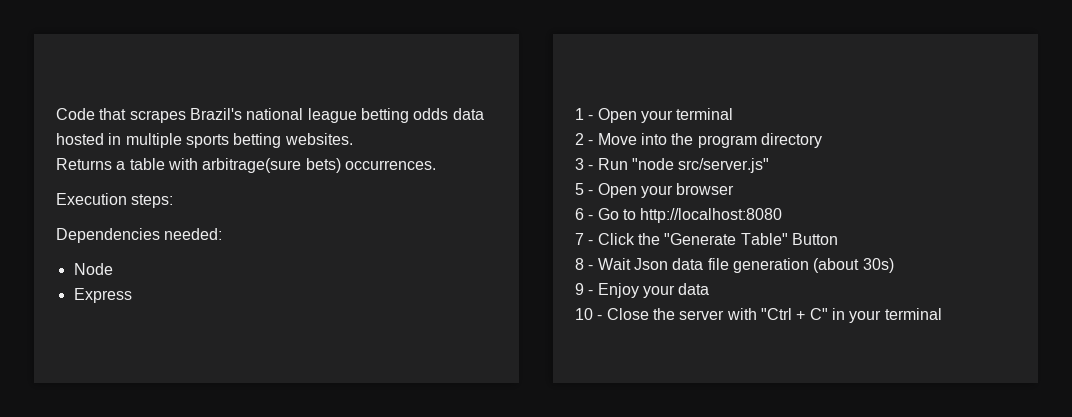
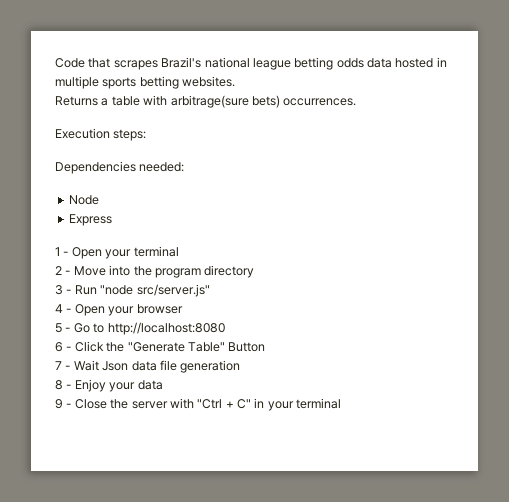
- 5 - Open your browser
+ 4 - Open your browser
- 6 - Go to http://localhost:8080
+ 5 - Go to http://localhost:8080
- 7 - Click the "Generate Table" Button
+ 6 - Click the "Generate Table" Button
- 8 - Wait Json data file generation (about 30s)
- 9 - Enjoy your data
+ 7 - Wait Json data file generation
+ 8 - Enjoy your data
- 10 - Close the server with "Ctrl + C" in your terminal
+ 9 - Close the server with "Ctrl + C" in your terminal

